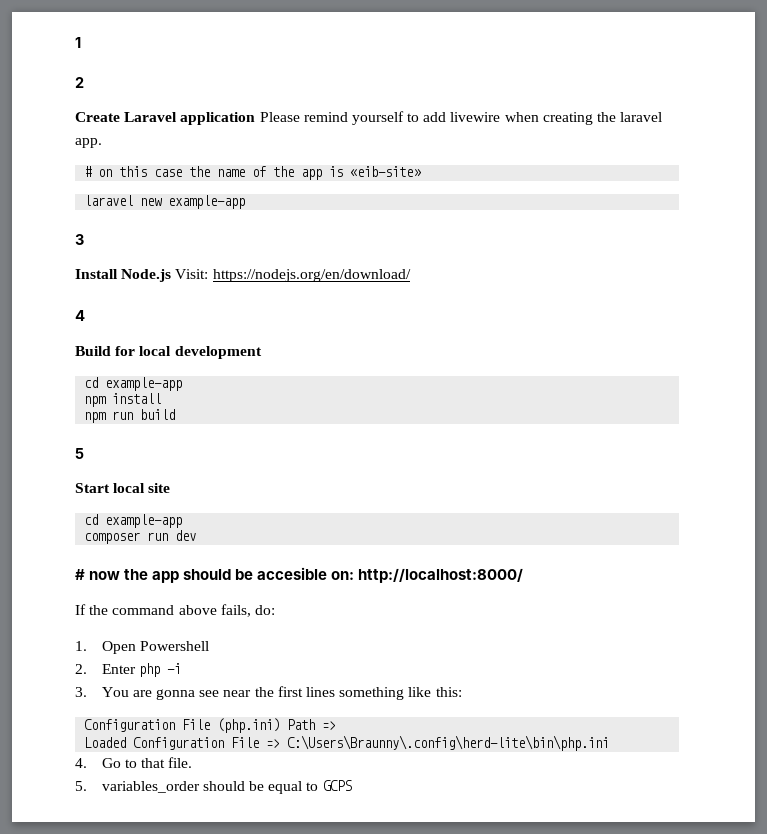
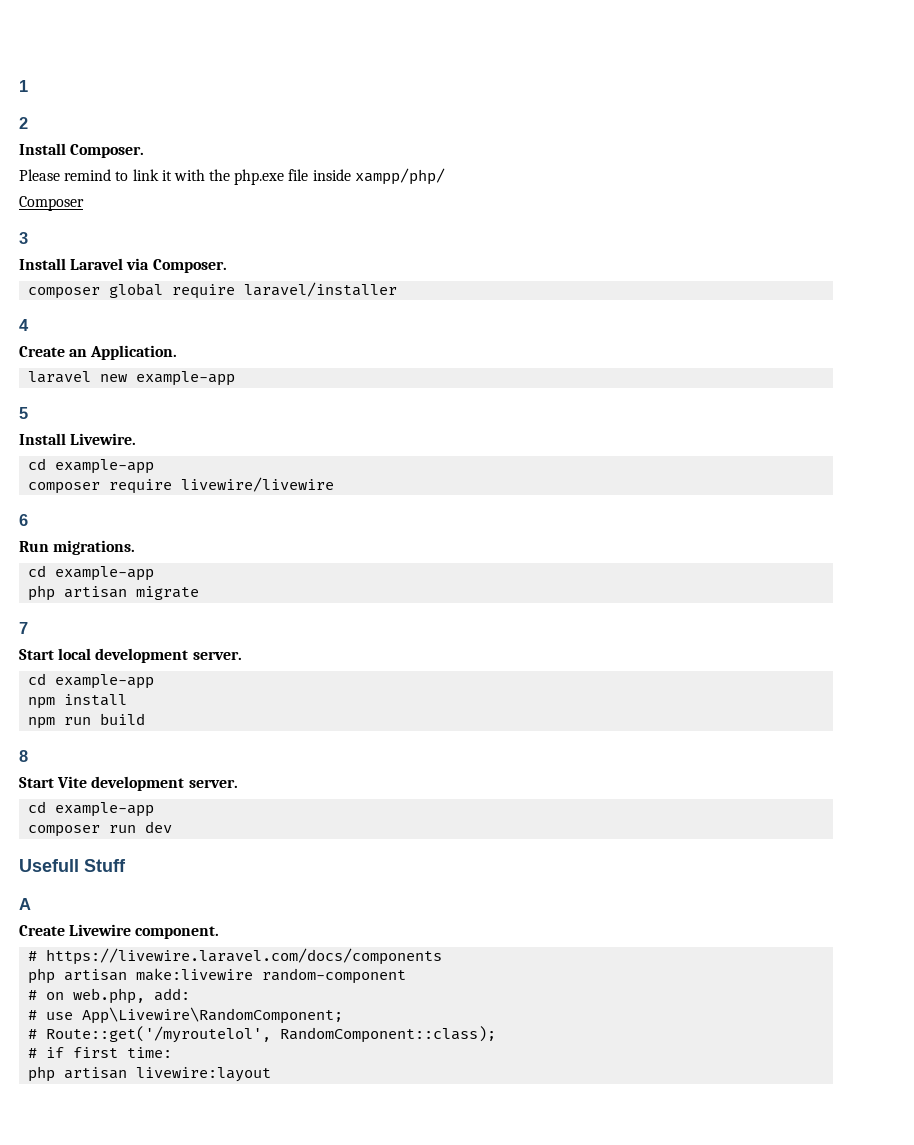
- Create Laravel application Please remind yourself to add livewire when creating the laravel app.
- # on this case the name of the app is «eib-site»
+ Install Composer.
+ Please remind to link it with the php.exe file inside xampp/php/
+ Composer
+ 3
+ Install Laravel via Composer.
+ composer global require laravel/installer
+ 4
+ Create an Application.
- 3
- Install Node.js Visit: https://nodejs.org/en/download/
- 4
- Build for local development
+ 5
+ Install Livewire.
+ cd example-app
+ composer require livewire/livewire
+ 6
+ Run migrations.
+ cd example-app
+ php artisan migrate
+ 7
+ Start local development server.
- 5
- Start local site
+ 8
+ Start Vite development server.
- # now the app should be accesible on: http://localhost:8000/
- If the command above fails, do:
- 1. Open Powershell
- 2. Enter php -i
- 3. You are gonna see near the first lines something like this:
- Configuration File (php.ini) Path =>
- Loaded Configuration File => C:\Users\Braunny\.config\herd-lite\bin\php.ini
- 4. Go to that file.
- 5. variables_order should be equal to GCPS
+ Usefull Stuff
+ A
+ Create Livewire component.
+ # https://livewire.laravel.com/docs/components
+ php artisan make:livewire random-component
+ # on web.php, add:
+ # use App\Livewire\RandomComponent;
+ # Route::get('/myroutelol', RandomComponent::class);
+ # if first time:
+ php artisan livewire:layout

